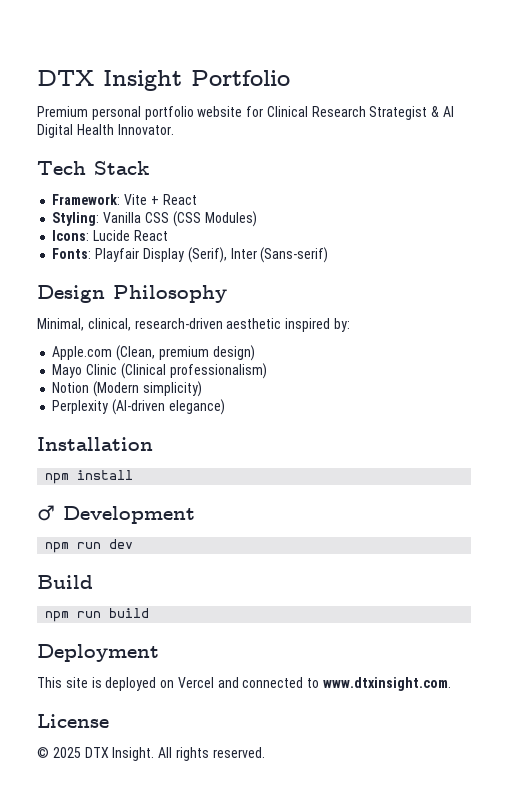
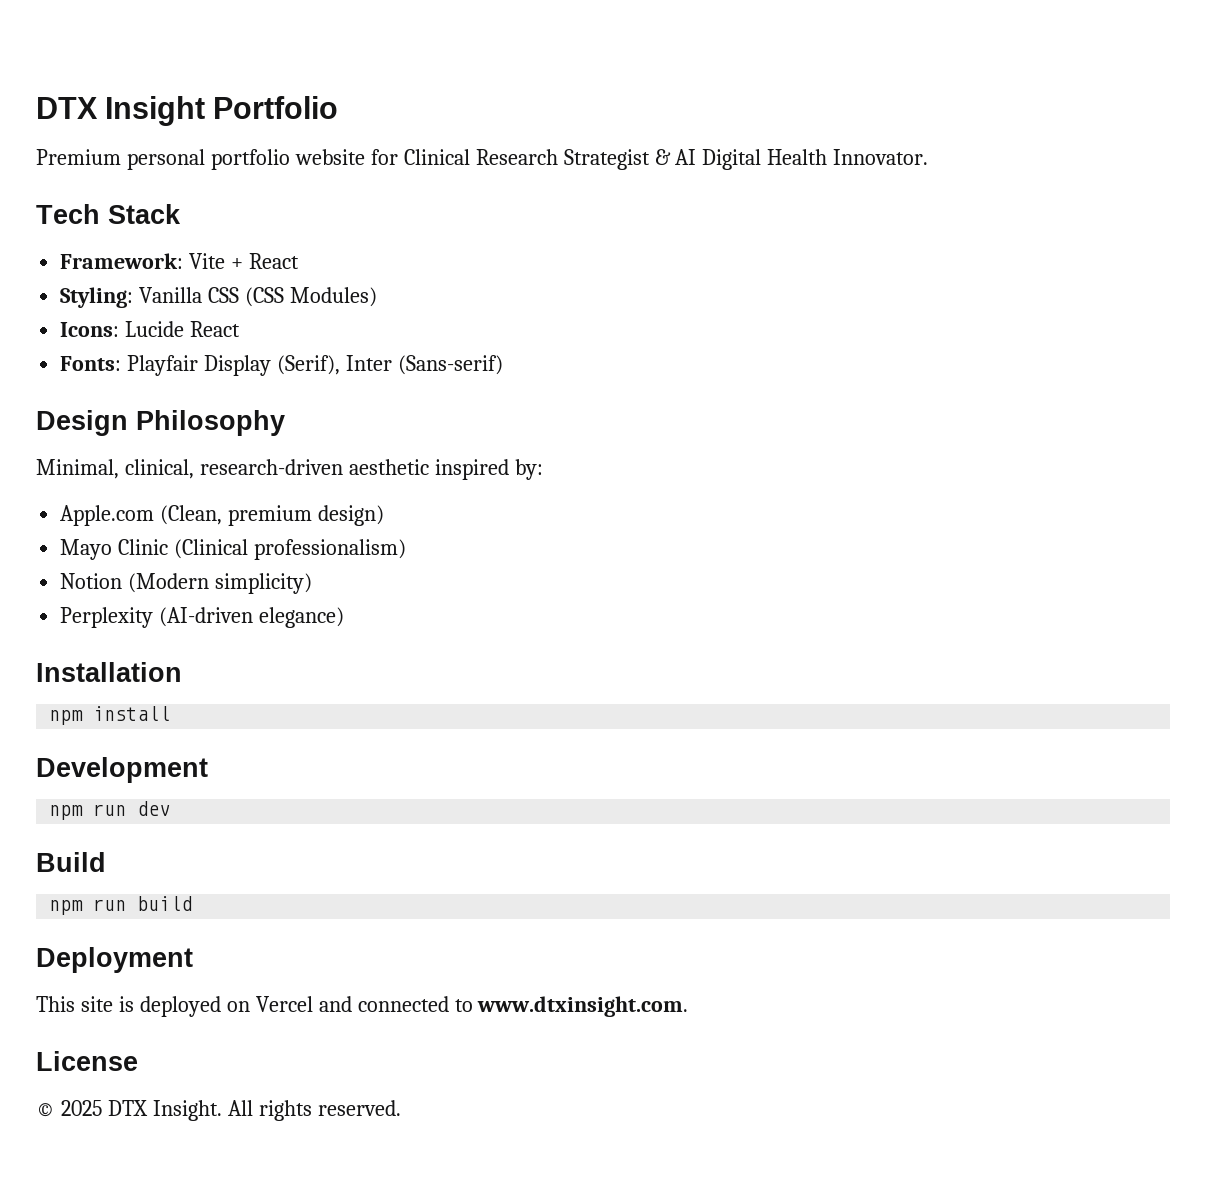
- ♂ Development
+ Development

